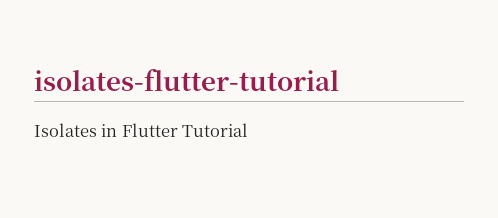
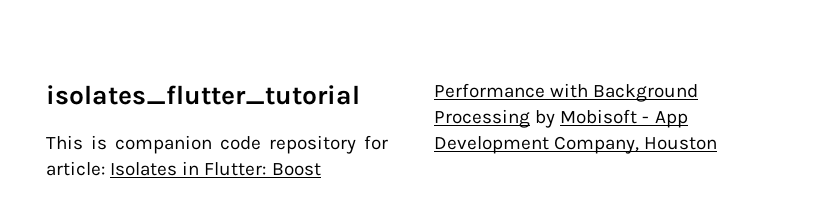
- isolates-flutter-tutorial
- Isolates in Flutter Tutorial
+ isolates_flutter_tutorial
+ This is companion code repository for article: Isolates in Flutter: Boost Performance with Background Processing by Mobisoft - App Development Company, Houston

